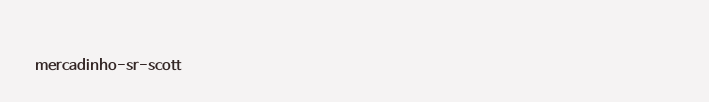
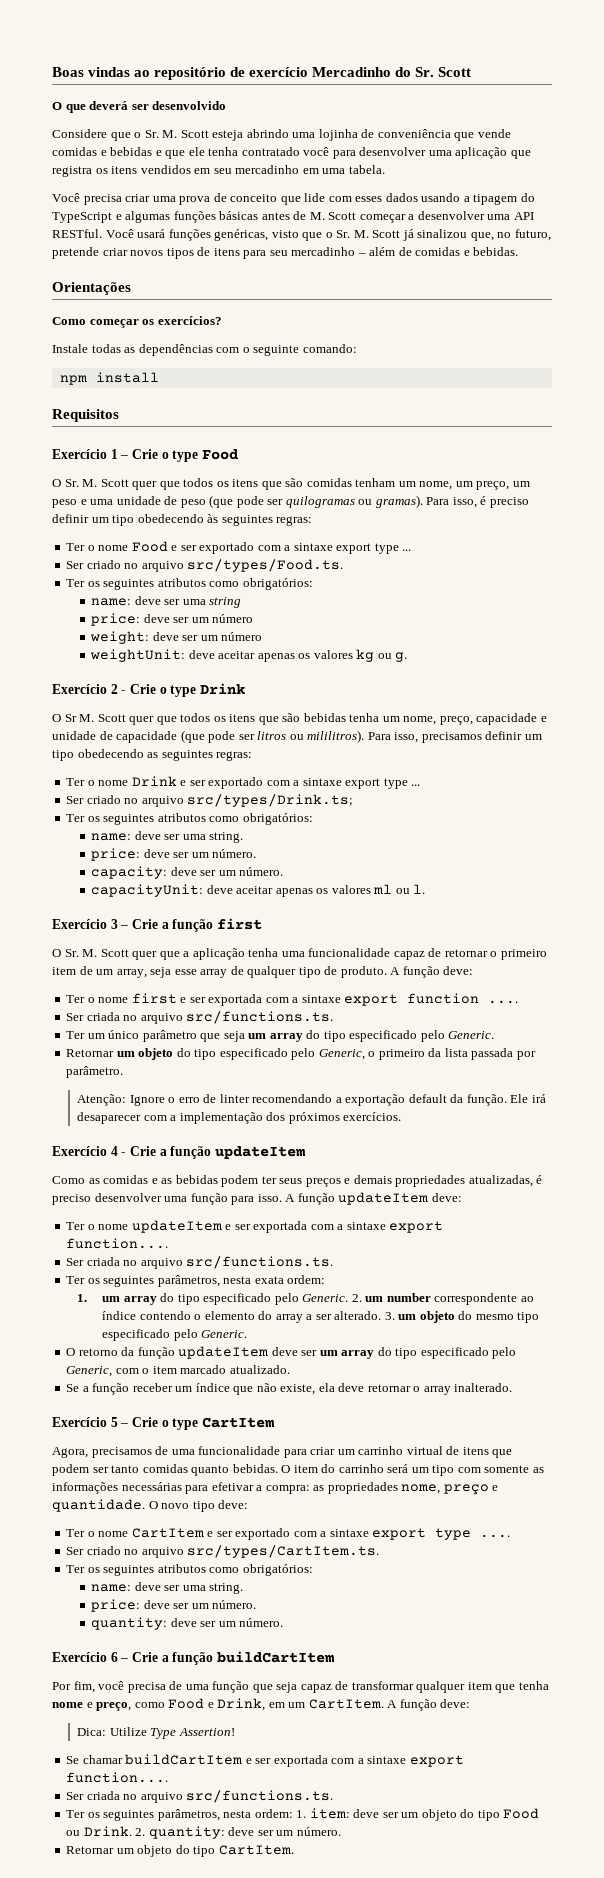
- mercadinho-sr-scott
+ Boas vindas ao repositório de exercício Mercadinho do Sr. Scott
+ O que deverá ser desenvolvido
+ Considere que o Sr. M. Scott esteja abrindo uma lojinha de conveniência que vende comidas e bebidas e que ele tenha contratado você para desenvolver uma aplicação que registra os itens vendidos em seu mercadinho em uma tabela.
+ Você precisa criar uma prova de conceito que lide com esses dados usando a tipagem do TypeScript e algumas funções básicas antes de M. Scott começar a desenvolver uma API RESTful. Você usará funções genéricas, visto que o Sr. M. Scott já sinalizou que, no futuro, pretende criar novos tipos de itens para seu mercadinho – além de comidas e bebidas.
+ Orientações
+ Como começar os exercícios?
+ Instale todas as dependências com o seguinte comando:
+ npm install
+ Requisitos
+ Exercício 1 – Crie o type Food
+ O Sr. M. Scott quer que todos os itens que são comidas tenham um nome, um preço, um peso e uma unidade de peso (que pode ser quilogramas ou gramas). Para isso, é preciso definir um tipo obedecendo às seguintes regras:
+ Ter o nome Food e ser exportado com a sintaxe export type ...
+ Ser criado no arquivo src/types/Food.ts.
+ Ter os seguintes atributos como obrigatórios:
+ name: deve ser uma string
+ price: deve ser um número
+ weight: deve ser um número
+ weightUnit: deve aceitar apenas os valores kg ou g.
+ Exercício 2 - Crie o type Drink
+ O Sr M. Scott quer que todos os itens que são bebidas tenha um nome, preço, capacidade e unidade de capacidade (que pode ser litros ou mililitros). Para isso, precisamos definir um tipo obedecendo as seguintes regras:
+ Ter o nome Drink e ser exportado com a sintaxe export type ...
+ Ser criado no arquivo src/types/Drink.ts;
+ Ter os seguintes atributos como obrigatórios:
+ name: deve ser uma string.
+ price: deve ser um número.
+ capacity: deve ser um número.
+ capacityUnit: deve aceitar apenas os valores ml ou l.
+ Exercício 3 – Crie a função first
+ O Sr. M. Scott quer que a aplicação tenha uma funcionalidade capaz de retornar o primeiro item de um array, seja esse array de qualquer tipo de produto. A função deve:
+ Ter o nome first e ser exportada com a sintaxe export function ....
+ Ser criada no arquivo src/functions.ts.
+ Ter um único parâmetro que seja um array do tipo especificado pelo Generic.
+ Retornar um objeto do tipo especificado pelo Generic, o primeiro da lista passada por parâmetro.
+ Atenção: Ignore o erro de linter recomendando a exportação default da função. Ele irá desaparecer com a implementação dos próximos exercícios.
+ Exercício 4 - Crie a função updateItem
+ Como as comidas e as bebidas podem ter seus preços e demais propriedades atualizadas, é preciso desenvolver uma função para isso. A função updateItem deve:
+ Ter o nome updateItem e ser exportada com a sintaxe export function....
+ Ser criada no arquivo src/functions.ts.
+ Ter os seguintes parâmetros, nesta exata ordem:
+ 1. um array do tipo especificado pelo Generic. 2. um number correspondente ao índice contendo o elemento do array a ser alterado. 3. um objeto do mesmo tipo especificado pelo Generic.
+ O retorno da função updateItem deve ser um array do tipo especificado pelo Generic, com o item marcado atualizado.
+ Se a função receber um índice que não existe, ela deve retornar o array inalterado.
+ Exercício 5 – Crie o type CartItem
+ Agora, precisamos de uma funcionalidade para criar um carrinho virtual de itens que podem ser tanto comidas quanto bebidas. O item do carrinho será um tipo com somente as informações necessárias para efetivar a compra: as propriedades nome, preço e quantidade. O novo tipo deve:
+ Ter o nome CartItem e ser exportado com a sintaxe export type ....
+ Ser criado no arquivo src/types/CartItem.ts.
+ Ter os seguintes atributos como obrigatórios:
+ name: deve ser uma string.
+ price: deve ser um número.
+ quantity: deve ser um número.
+ Exercício 6 – Crie a função buildCartItem
+ Por fim, você precisa de uma função que seja capaz de transformar qualquer item que tenha nome e preço, como Food e Drink, em um CartItem. A função deve:
+ Dica: Utilize Type Assertion!
+ Se chamar buildCartItem e ser exportada com a sintaxe export function....
+ Ser criada no arquivo src/functions.ts.
+ Ter os seguintes parâmetros, nesta ordem: 1. item: deve ser um objeto do tipo Food ou Drink. 2. quantity: deve ser um número.
+ Retornar um objeto do tipo CartItem.

